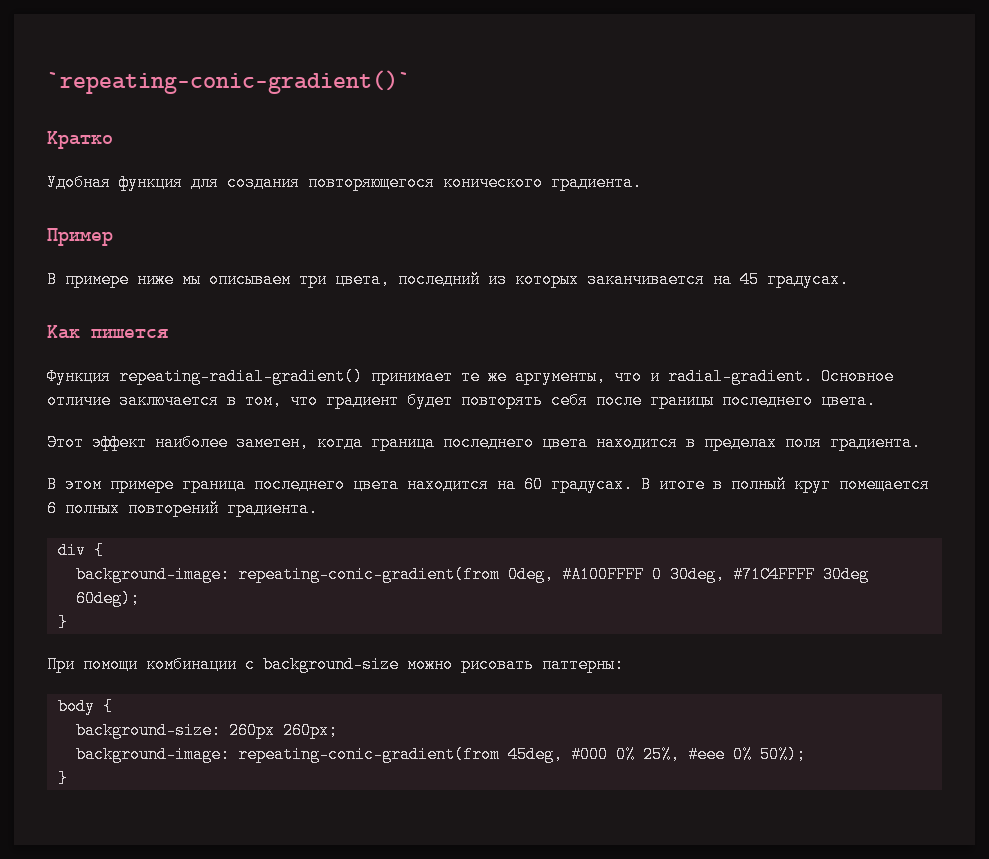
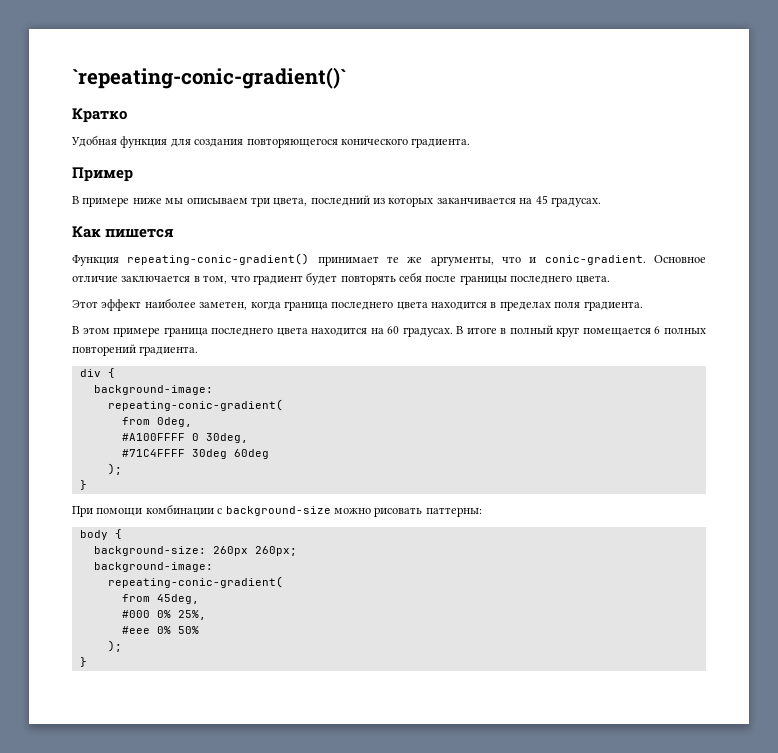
- Функция repeating-radial-gradient() принимает те же аргументы, что и radial-gradient.
+ Функция repeating-conic-gradient() принимает те же аргументы, что и conic-gradient.
  div {
- background-image: repeating-conic-gradient(from 0deg, #A100FFFF 0 30deg, #71C4FFFF 30deg 60deg);
+ background-image:
+ repeating-conic-gradient(
+ from 0deg,
+ #A100FFFF 0 30deg,
+ #71C4FFFF 30deg 60deg
+ );
  background-size: 260px 260px;
- background-image: repeating-conic-gradient(from 45deg, #000 0% 25%, #eee 0% 50%);
+ background-image:
+ repeating-conic-gradient(
+ from 45deg,
+ #000 0% 25%,
+ #eee 0% 50%
+ );

